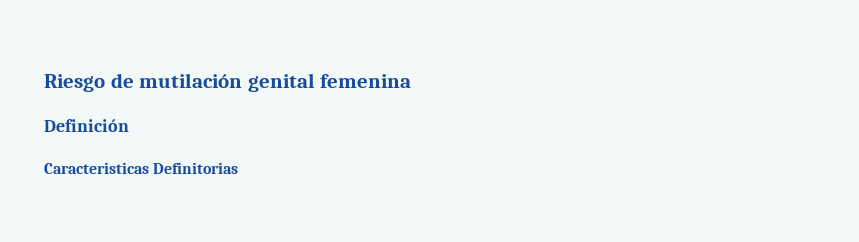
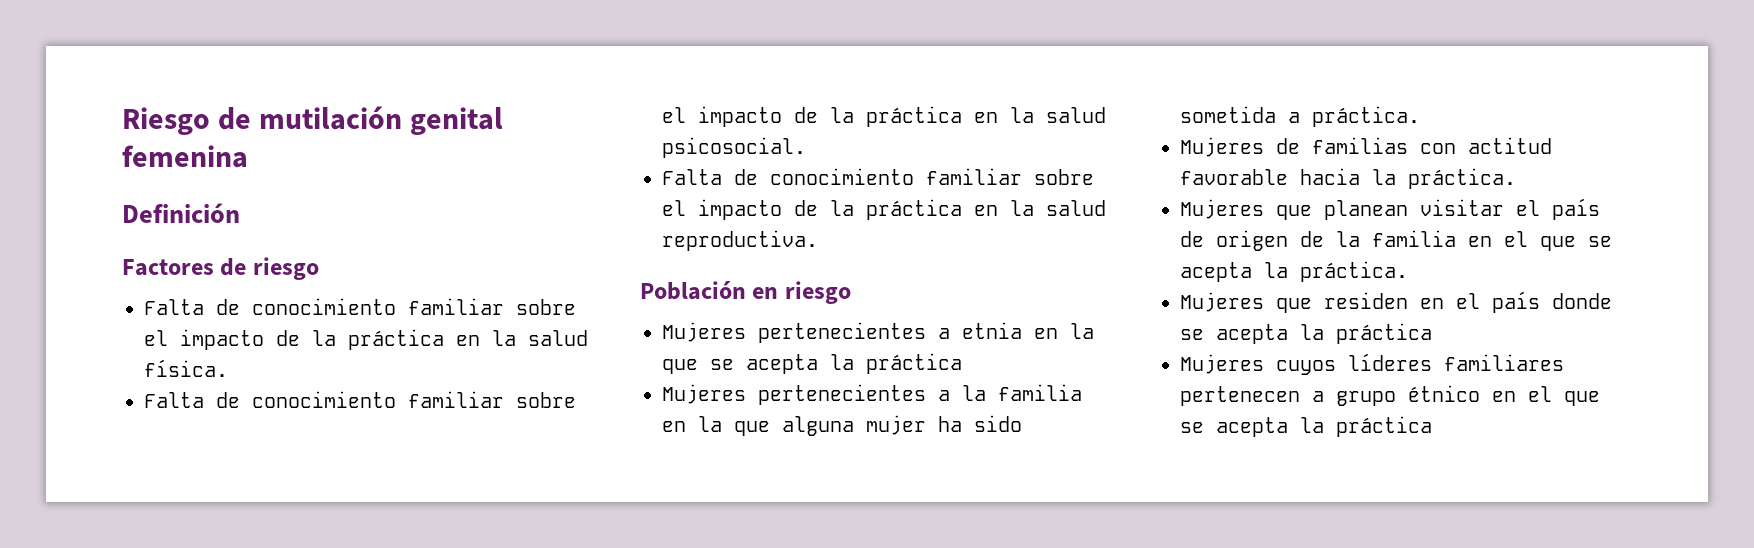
- Caracteristicas Definitorias
+ Factores de riesgo
+ Falta de conocimiento familiar sobre el impacto de la práctica en la salud física.
+ Falta de conocimiento familiar sobre el impacto de la práctica en la salud psicosocial.
+ Falta de conocimiento familiar sobre el impacto de la práctica en la salud reproductiva.
+ Población en riesgo
+ Mujeres pertenecientes a etnia en la que se acepta la práctica
+ Mujeres pertenecientes a la familia en la que alguna mujer ha sido sometida a práctica.
+ Mujeres de familias con actitud favorable hacia la práctica.
+ Mujeres que planean visitar el país de origen de la familia en el que se acepta la práctica.
+ Mujeres que residen en el país donde se acepta la práctica
+ Mujeres cuyos líderes familiares pertenecen a grupo étnico en el que se acepta la práctica

